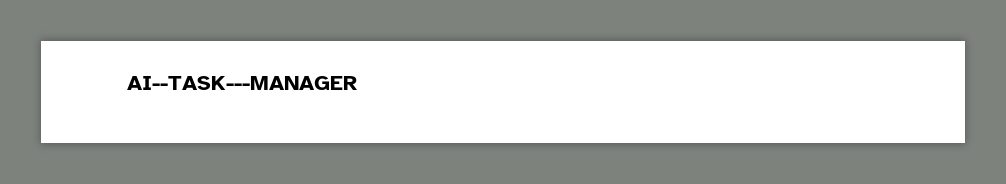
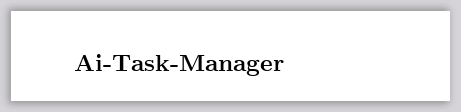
- AI--TASK---MANAGER
+ Ai-Task-Manager

